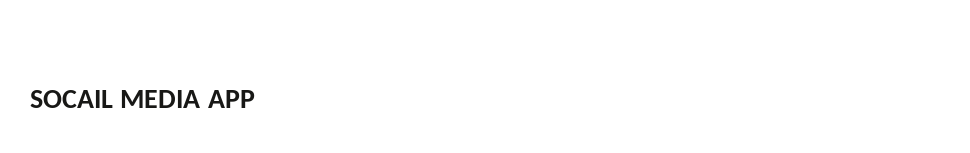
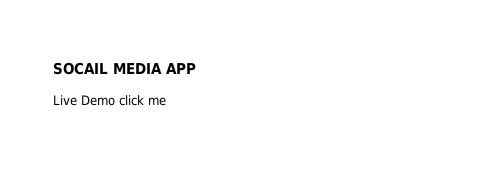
+ Live Demo click me

